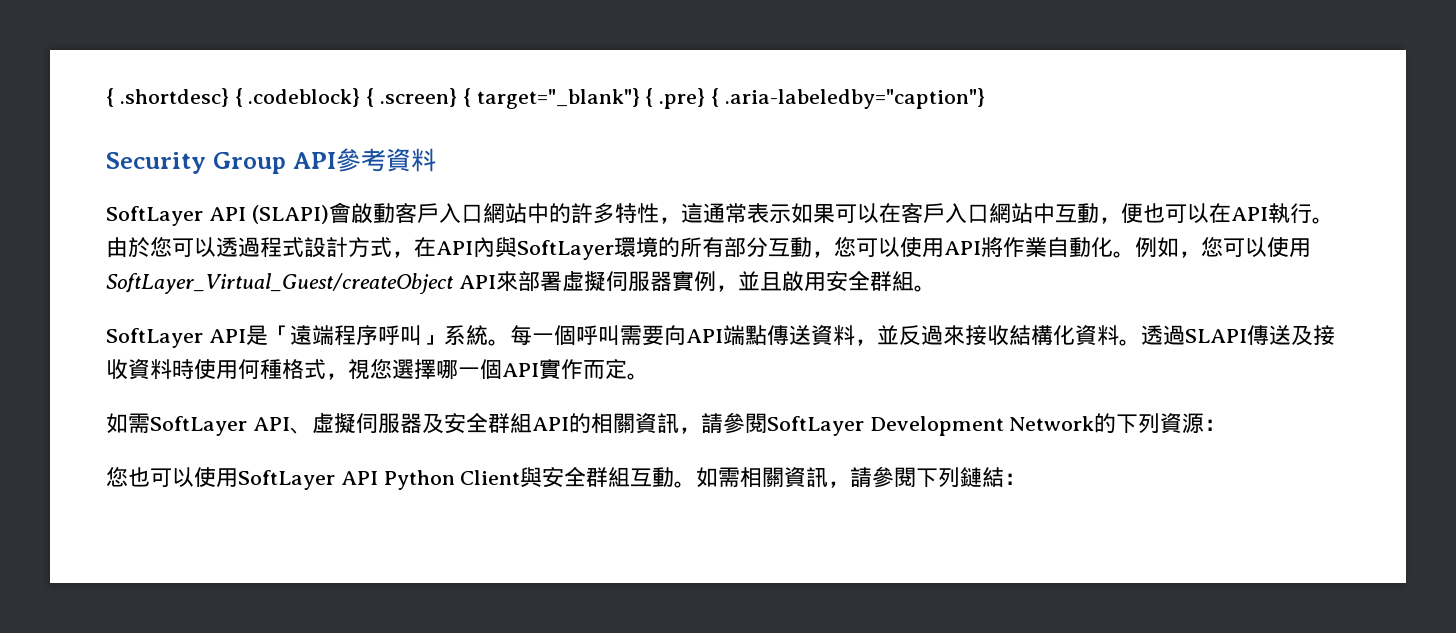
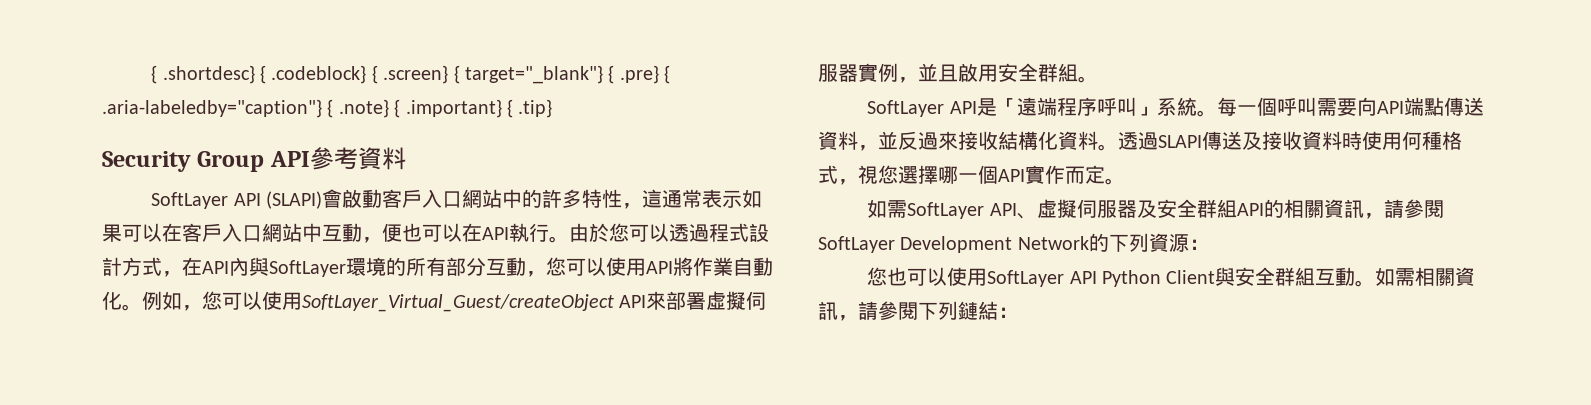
- { .shortdesc} { .codeblock} { .screen} { target="_blank"} { .pre} { .aria-labeledby="caption"}
+ { .shortdesc} { .codeblock} { .screen} { target="_blank"} { .pre} { .aria-labeledby="caption"} { .note} { .important} { .tip}

